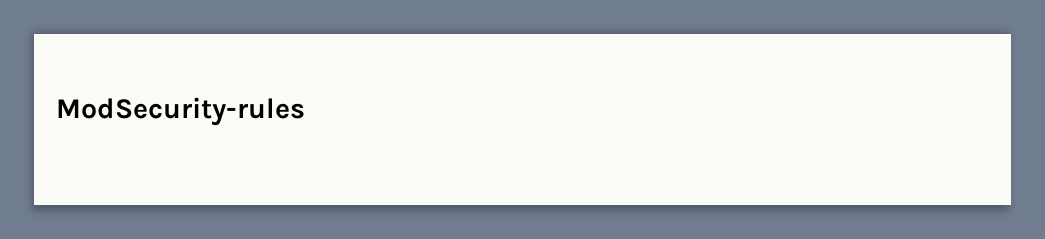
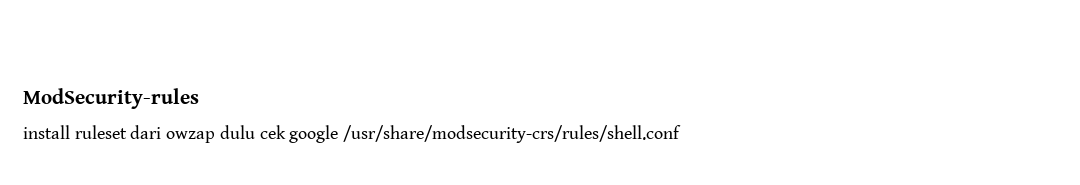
+ install ruleset dari owzap dulu cek google /usr/share/modsecurity-crs/rules/shell.conf

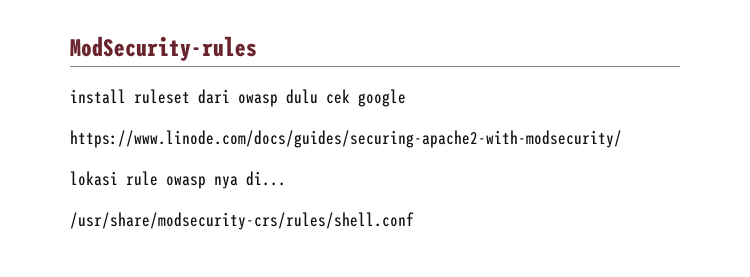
- install ruleset dari owzap dulu cek google /usr/share/modsecurity-crs/rules/shell.conf
+ install ruleset dari owasp dulu cek google
+ https://www.linode.com/docs/guides/securing-apache2-with-modsecurity/
+ lokasi rule owasp nya di...
+ /usr/share/modsecurity-crs/rules/shell.conf

